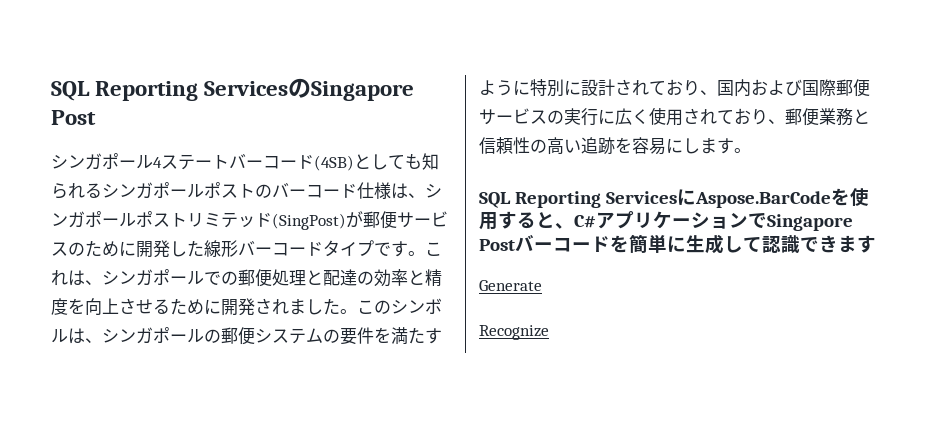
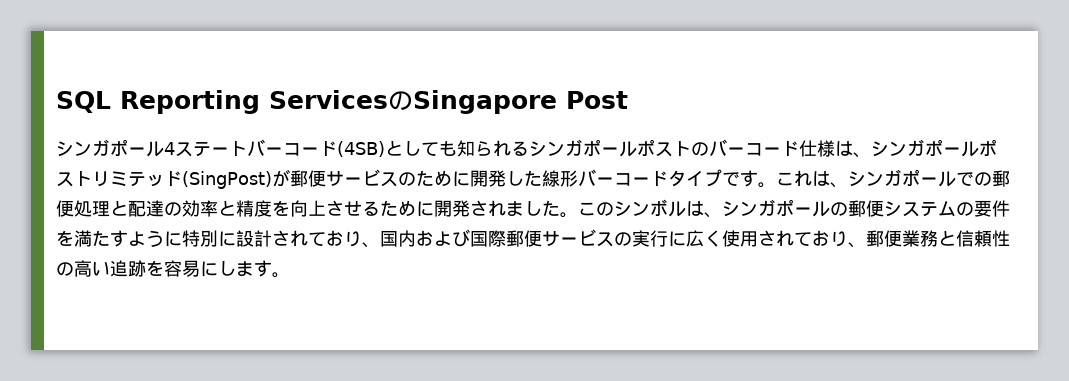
- SQL Reporting ServicesにAspose.BarCodeを使用すると、C#アプリケーションでSingapore Postバーコードを簡単に生成して認識できます
- Generate
- Recognize

